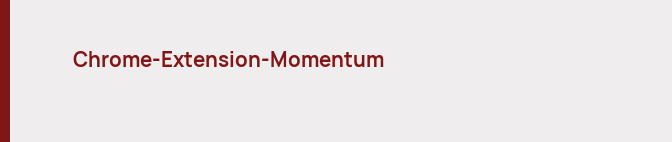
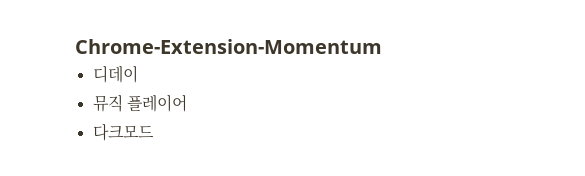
+ 디데이
+ 뮤직 플레이어
+ 다크모드

